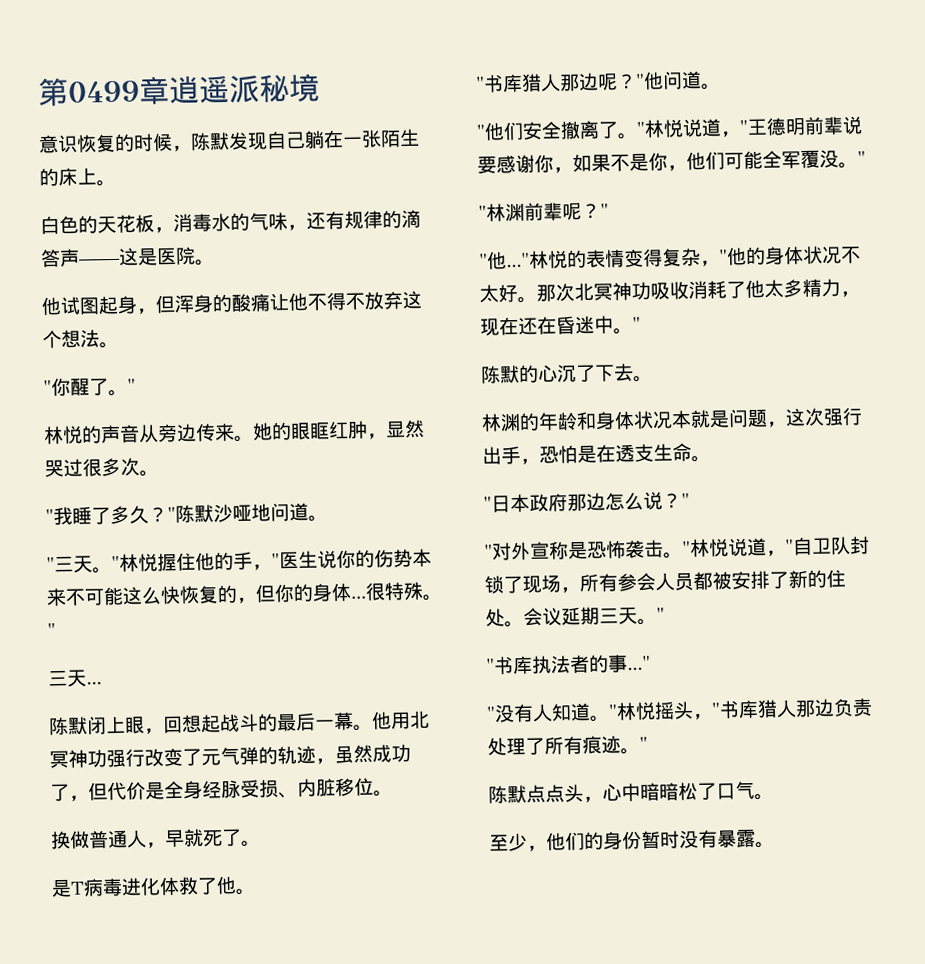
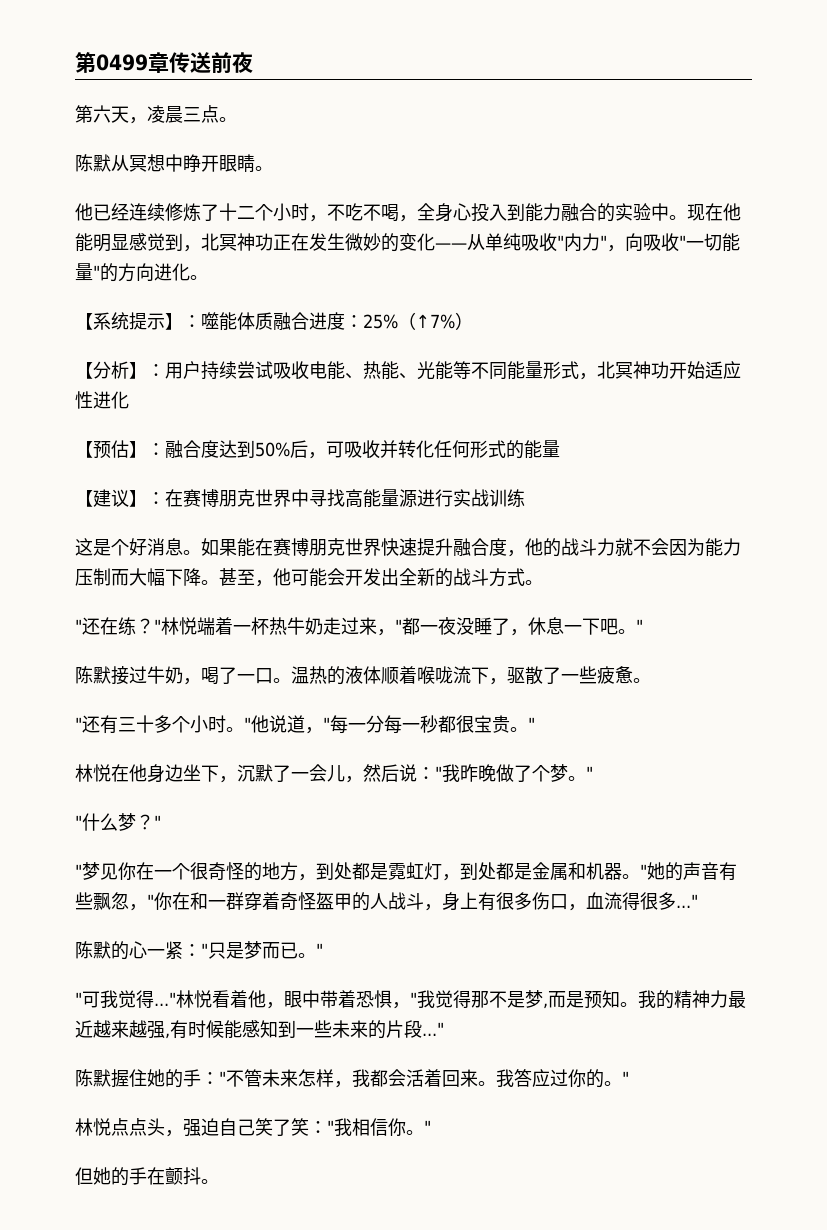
- 第0499章逍遥派秘境
- 意识恢复的时候，陈默发现自己躺在一张陌生的床上。
- 白色的天花板，消毒水的气味，还有规律的滴答声——这是医院。
- 他试图起身，但浑身的酸痛让他不得不放弃这个想法。
- "你醒了。"
- 林悦的声音从旁边传来。她的眼眶红肿，显然哭过很多次。
- "我睡了多久？"陈默沙哑地问道。
- "三天。"林悦握住他的手，"医生说你的伤势本来不可能这么快恢复的，但你的身体...很特殊。"
- 三天...
- 陈默闭上眼，回想起战斗的最后一幕。他用北冥神功强行改变了元气弹的轨迹，虽然成功了，但代价是全身经脉受损、内脏移位。
- 换做普通人，早就死了。
- 是T病毒进化体救了他。
- "书库猎人那边呢？"他问道。
- "他们安全撤离了。"林悦说道，"王德明前辈说要感谢你，如果不是你，他们可能全军覆没。"
- "林渊前辈呢？"
- "他..."林悦的表情变得复杂，"他的身体状况不太好。那次北冥神功吸收消耗了他太多精力，现在还在昏迷中。"
- 陈默的心沉了下去。
- 林渊的年龄和身体状况本就是问题，这次强行出手，恐怕是在透支生命。
- "日本政府那边怎么说？"
- "对外宣称是恐怖袭击。"林悦说道，"自卫队封锁了现场，所有参会人员都被安排了新的住处。会议延期三天。"
- "书库执法者的事..."
- "没有人知道。"林悦摇头，"书库猎人那边负责处理了所有痕迹。"
- 陈默点点头，心中暗暗松了口气。
- 至少，他们的身份暂时没有暴露。
+ 第0499章传送前夜
+ 第六天，凌晨三点。
+ 陈默从冥想中睁开眼睛。
+ 他已经连续修炼了十二个小时，不吃不喝，全身心投入到能力融合的实验中。现在他能明显感觉到，北冥神功正在发生微妙的变化——从单纯吸收"内力"，向吸收"一切能量"的方向进化。
+ 【系统提示】：噬能体质融合进度：25%（↑7%）
+ 【分析】：用户持续尝试吸收电能、热能、光能等不同能量形式，北冥神功开始适应性进化
+ 【预估】：融合度达到50%后，可吸收并转化任何形式的能量
+ 【建议】：在赛博朋克世界中寻找高能量源进行实战训练
+ 这是个好消息。如果能在赛博朋克世界快速提升融合度，他的战斗力就不会因为能力压制而大幅下降。甚至，他可能会开发出全新的战斗方式。
+ "还在练？"林悦端着一杯热牛奶走过来，"都一夜没睡了，休息一下吧。"
+ 陈默接过牛奶，喝了一口。温热的液体顺着喉咙流下，驱散了一些疲惫。
+ "还有三十多个小时。"他说道，"每一分每一秒都很宝贵。"
+ 林悦在他身边坐下，沉默了一会儿，然后说："我昨晚做了个梦。"
+ "什么梦？"
+ "梦见你在一个很奇怪的地方，到处都是霓虹灯，到处都是金属和机器。"她的声音有些飘忽，"你在和一群穿着奇怪盔甲的人战斗，身上有很多伤口，血流得很多..."
+ 陈默的心一紧："只是梦而已。"
+ "可我觉得..."林悦看着他，眼中带着恐惧，"我觉得那不是梦,而是预知。我的精神力最近越来越强,有时候能感知到一些未来的片段..."
+ 陈默握住她的手："不管未来怎样，我都会活着回来。我答应过你的。"
+ 林悦点点头，强迫自己笑了笑："我相信你。"
+ 但她的手在颤抖。

